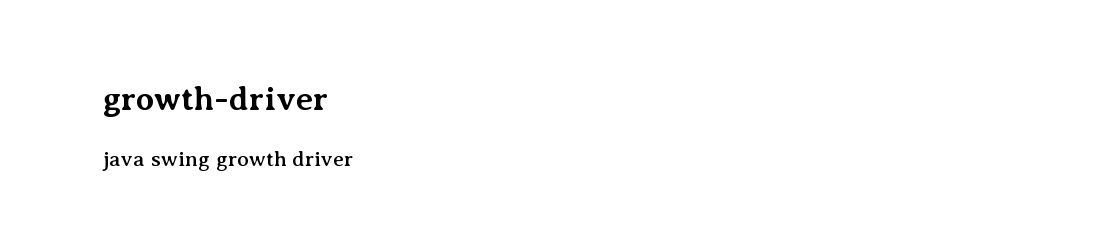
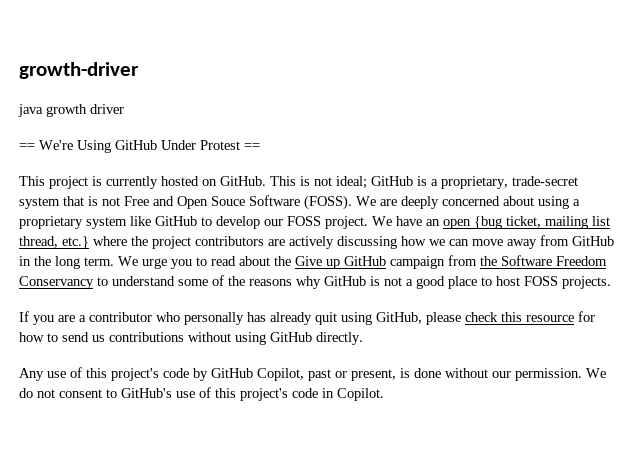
- java swing growth driver
+ java growth driver
+ == We're Using GitHub Under Protest ==
+ This project is currently hosted on GitHub. This is not ideal; GitHub is a proprietary, trade-secret system that is not Free and Open Souce Software (FOSS). We are deeply concerned about using a proprietary system like GitHub to develop our FOSS project. We have an open {bug ticket, mailing list thread, etc.} where the project contributors are actively discussing how we can move away from GitHub in the long term. We urge you to read about the Give up GitHub campaign from the Software Freedom Conservancy to understand some of the reasons why GitHub is not a good place to host FOSS projects.
+ If you are a contributor who personally has already quit using GitHub, please check this resource for how to send us contributions without using GitHub directly.
+ Any use of this project's code by GitHub Copilot, past or present, is done without our permission. We do not consent to GitHub's use of this project's code in Copilot.

